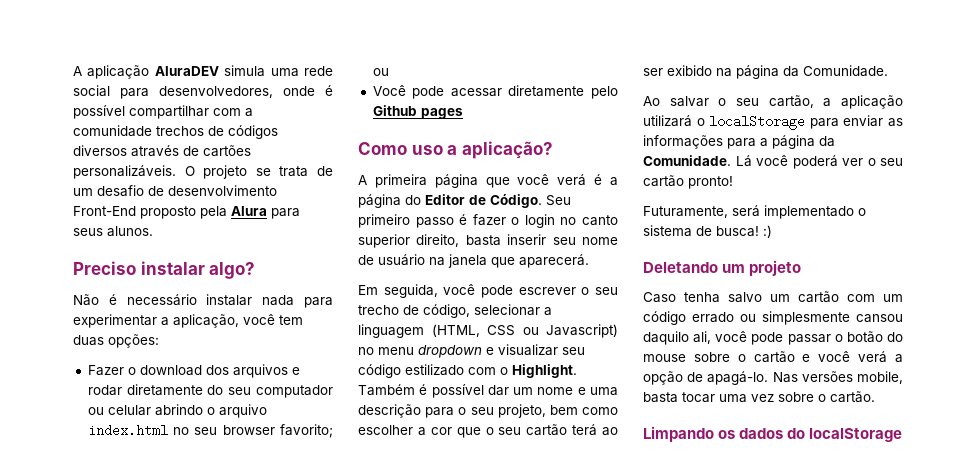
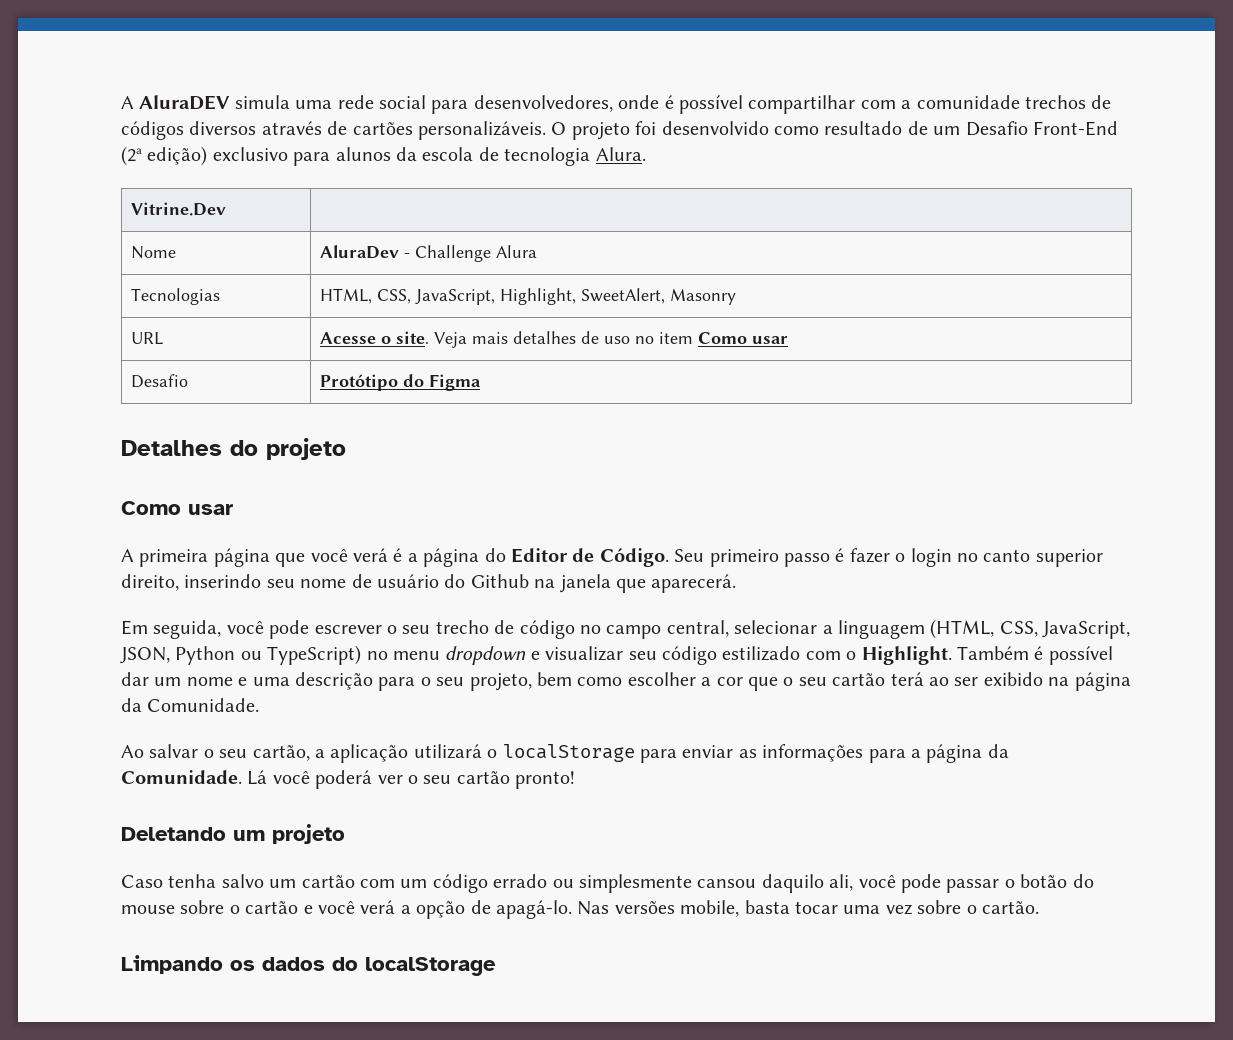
- A aplicação AluraDEV simula uma rede social para desenvolvedores, onde é possível compartilhar com a comunidade trechos de códigos diversos através de cartões personalizáveis.
+ A AluraDEV simula uma rede social para desenvolvedores, onde é possível compartilhar com a comunidade trechos de códigos diversos através de cartões personalizáveis.
- O projeto se trata de um desafio de desenvolvimento Front-End proposto pela Alura para seus alunos.
- Preciso instalar algo?
- Não é necessário instalar nada para experimentar a aplicação, você tem duas opções:
- Fazer o download dos arquivos e rodar diretamente do seu computador ou celular abrindo o arquivo index.html no seu browser favorito; ou
- Você pode acessar diretamente pelo Github pages
- Como uso a aplicação?
+ O projeto foi desenvolvido como resultado de um Desafio Front-End (2ª edição) exclusivo para alunos da escola de tecnologia Alura.
+ Vitrine.Dev |
+ Nome | AluraDev - Challenge Alura
+ Tecnologias | HTML, CSS, JavaScript, Highlight, SweetAlert, Masonry
+ URL | Acesse o site. Veja mais detalhes de uso no item Como usar
+ Desafio | Protótipo do Figma
+ Detalhes do projeto
+ Como usar
- Seu primeiro passo é fazer o login no canto superior direito, basta inserir seu nome de usuário na janela que aparecerá.
+ Seu primeiro passo é fazer o login no canto superior direito, inserindo seu nome de usuário do Github na janela que aparecerá.
- Em seguida, você pode escrever o seu trecho de código, selecionar a linguagem (HTML, CSS ou Javascript) no menu dropdown e visualizar seu código estilizado com o Highlight.
+ Em seguida, você pode escrever o seu trecho de código no campo central, selecionar a linguagem (HTML, CSS, JavaScript, JSON, Python ou TypeScript) no menu dropdown e visualizar seu código estilizado com o Highlight.
- Futuramente, será implementado o sistema de busca! :)

